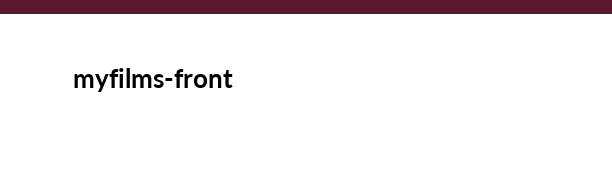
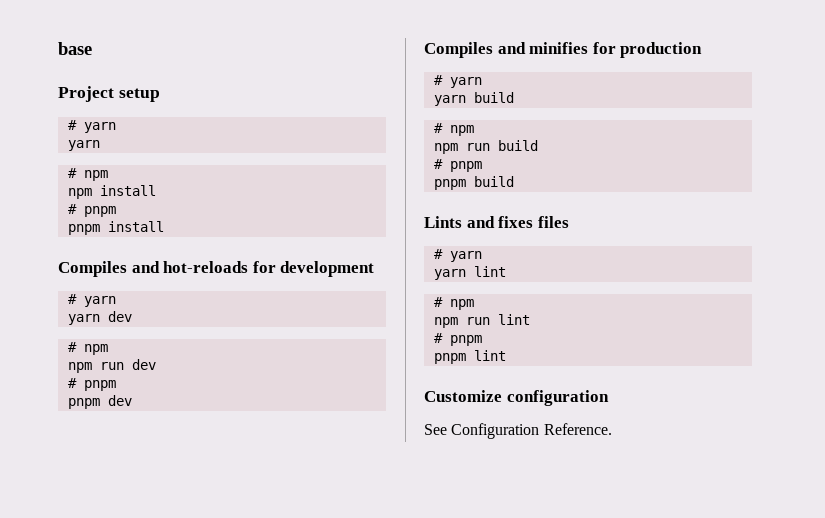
- myfilms-front
+ base
+ Project setup
+ # yarn
+ yarn
+ # npm
+ npm install
+ # pnpm
+ pnpm install
+ Compiles and hot-reloads for development
+ # yarn
+ yarn dev
+ # npm
+ npm run dev
+ # pnpm
+ pnpm dev
+ Compiles and minifies for production
+ # yarn
+ yarn build
+ # npm
+ npm run build
+ # pnpm
+ pnpm build
+ Lints and fixes files
+ # yarn
+ yarn lint
+ # npm
+ npm run lint
+ # pnpm
+ pnpm lint
+ Customize configuration
+ See Configuration Reference.

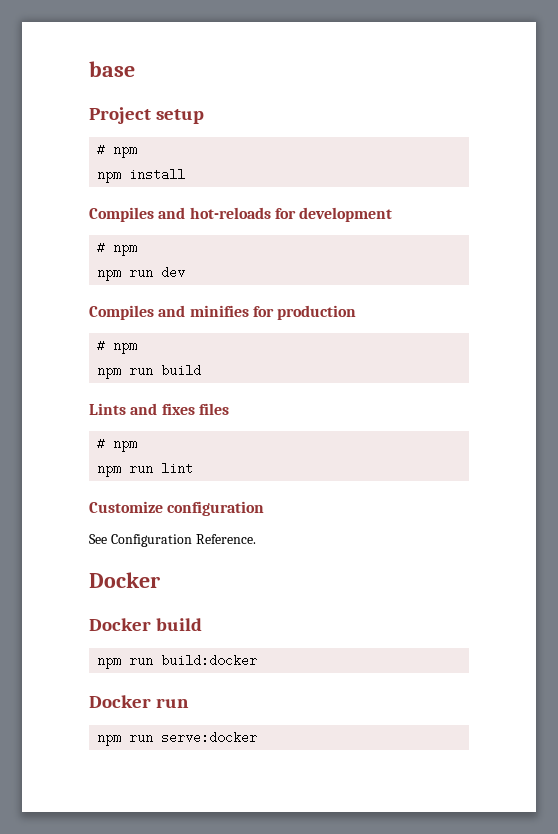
  Project setup
- # yarn
- yarn
  npm install
- # pnpm
- pnpm install
  Compiles and hot-reloads for development
- # yarn
- yarn dev
  npm run dev
- # pnpm
- pnpm dev
  Compiles and minifies for production
- # yarn
- yarn build
  npm run build
- # pnpm
- pnpm build
  Lints and fixes files
- # yarn
- yarn lint
  npm run lint
- # pnpm
- pnpm lint
  See Configuration Reference.
+ Docker
+ Docker build
+ npm run build:docker
+ Docker run
+ npm run serve:docker

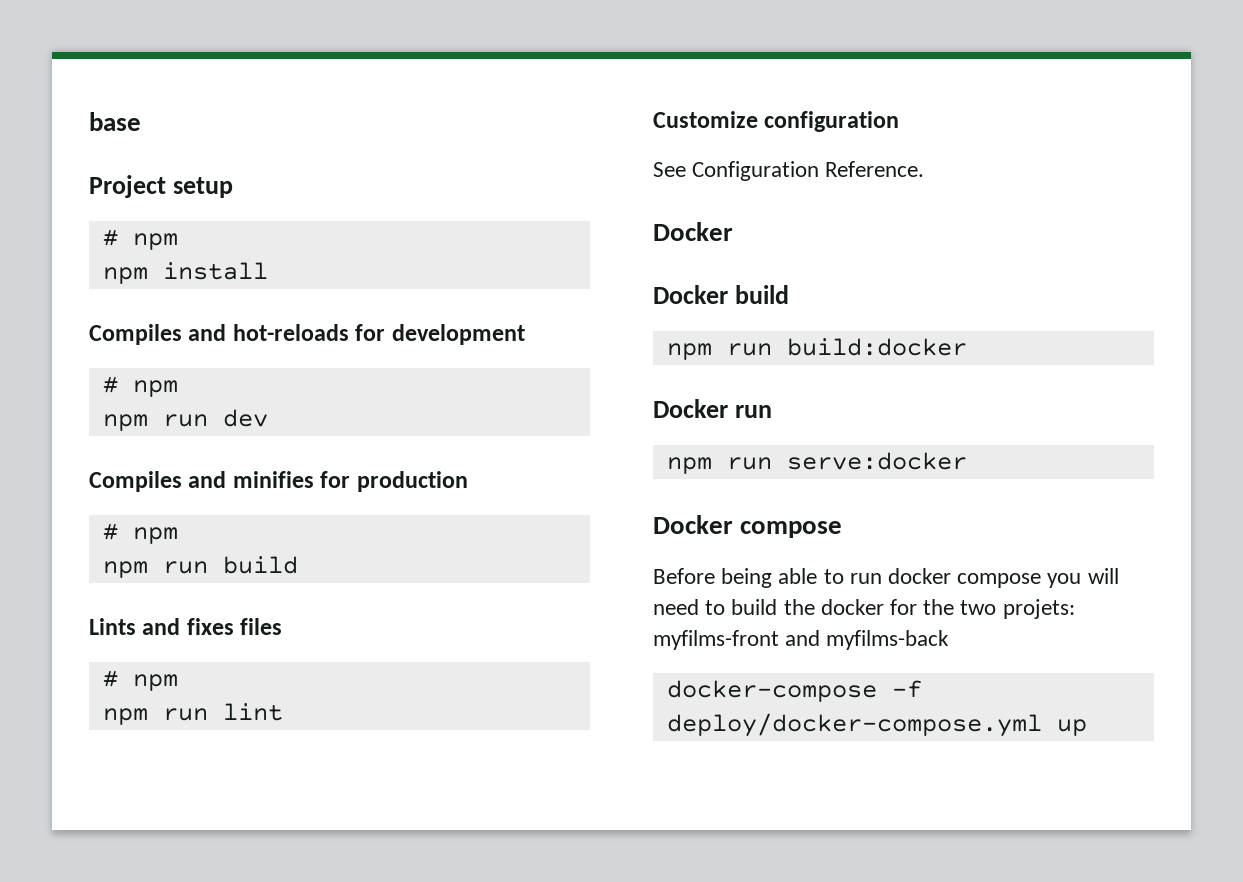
+ Docker compose
+ Before being able to run docker compose you will need to build the docker for the two projets: myfilms-front and myfilms-back
+ docker-compose -f deploy/docker-compose.yml up

